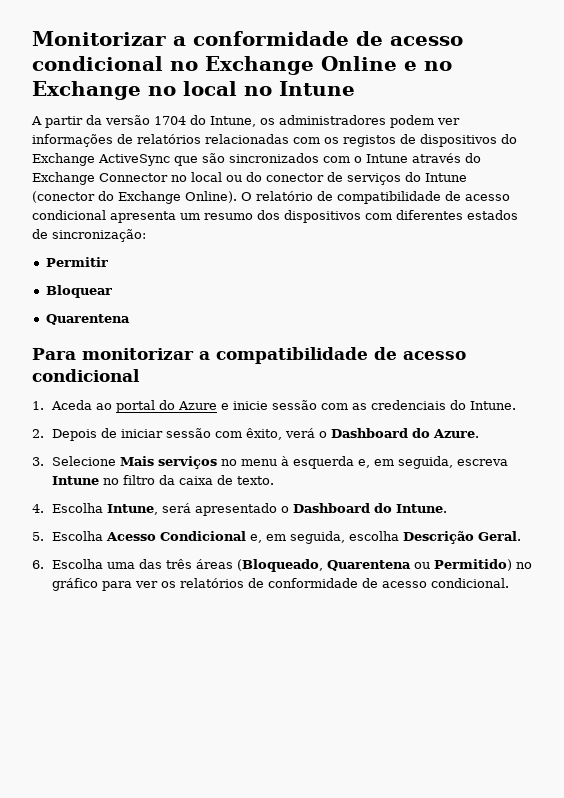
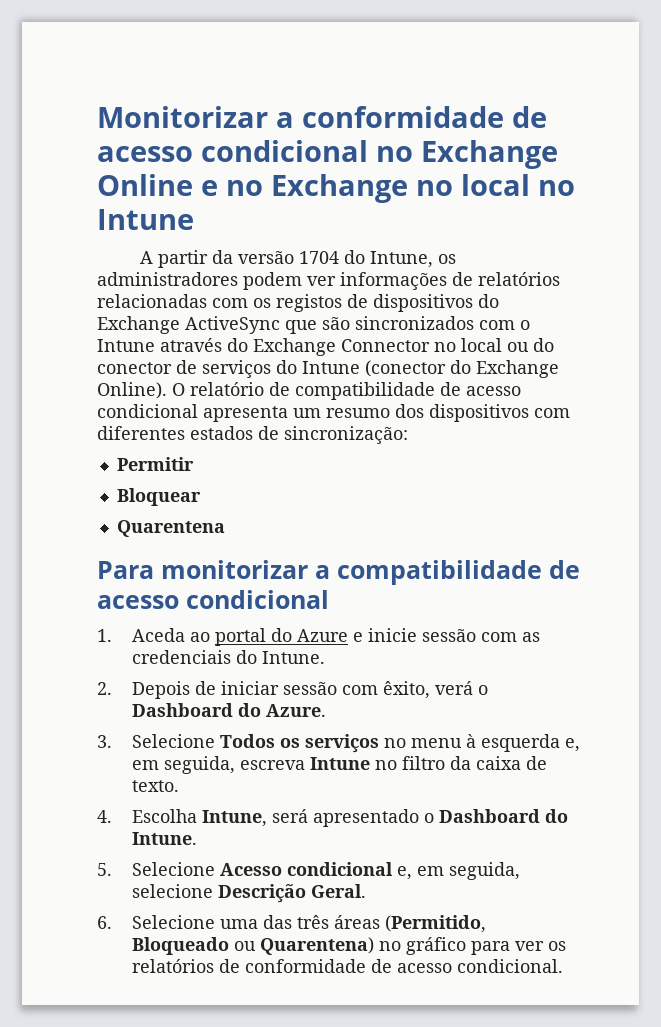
- 3. Selecione Mais serviços no menu à esquerda e, em seguida, escreva Intune no filtro da caixa de texto.
+ 3. Selecione Todos os serviços no menu à esquerda e, em seguida, escreva Intune no filtro da caixa de texto.
- 5. Escolha Acesso Condicional e, em seguida, escolha Descrição Geral.
+ 5. Selecione Acesso condicional e, em seguida, selecione Descrição Geral.
- 6. Escolha uma das três áreas (Bloqueado, Quarentena ou Permitido) no gráfico para ver os relatórios de conformidade de acesso condicional.
+ 6. Selecione uma das três áreas (Permitido, Bloqueado ou Quarentena) no gráfico para ver os relatórios de conformidade de acesso condicional.

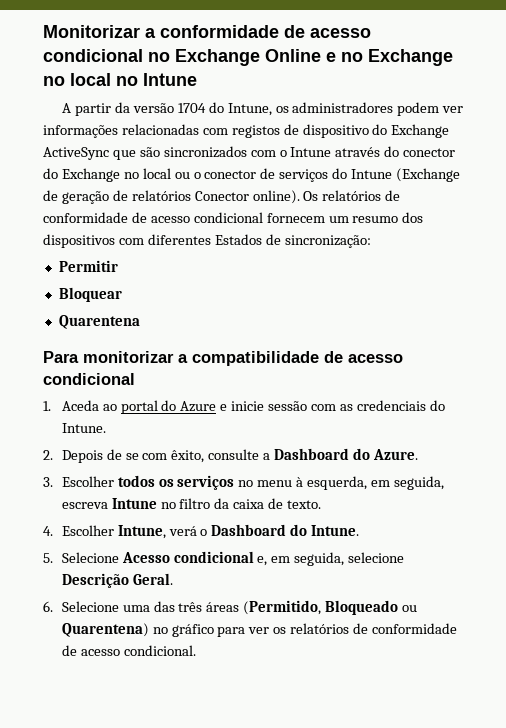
- A partir da versão 1704 do Intune, os administradores podem ver informações de relatórios relacionadas com os registos de dispositivos do Exchange ActiveSync que são sincronizados com o Intune através do Exchange Connector no local ou do conector de serviços do Intune (conector do Exchange Online). O relatório de compatibilidade de acesso condicional apresenta um resumo dos dispositivos com diferentes estados de sincronização:
+ A partir da versão 1704 do Intune, os administradores podem ver informações relacionadas com registos de dispositivo do Exchange ActiveSync que são sincronizados com o Intune através do conector do Exchange no local ou o conector de serviços do Intune (Exchange de geração de relatórios Conector online). Os relatórios de conformidade de acesso condicional fornecem um resumo dos dispositivos com diferentes Estados de sincronização:
- 2. Depois de iniciar sessão com êxito, verá o Dashboard do Azure.
+ 2. Depois de se com êxito, consulte a Dashboard do Azure.
- 3. Selecione Todos os serviços no menu à esquerda e, em seguida, escreva Intune no filtro da caixa de texto.
+ 3. Escolher todos os serviços no menu à esquerda, em seguida, escreva Intune no filtro da caixa de texto.
- 4. Escolha Intune, será apresentado o Dashboard do Intune.
+ 4. Escolher Intune, verá o Dashboard do Intune.

